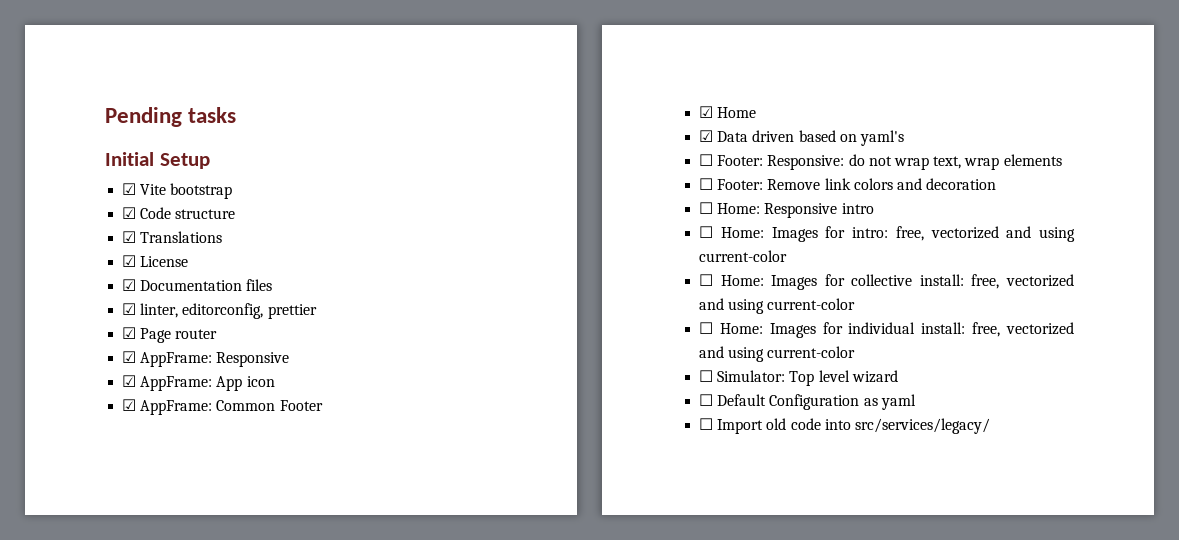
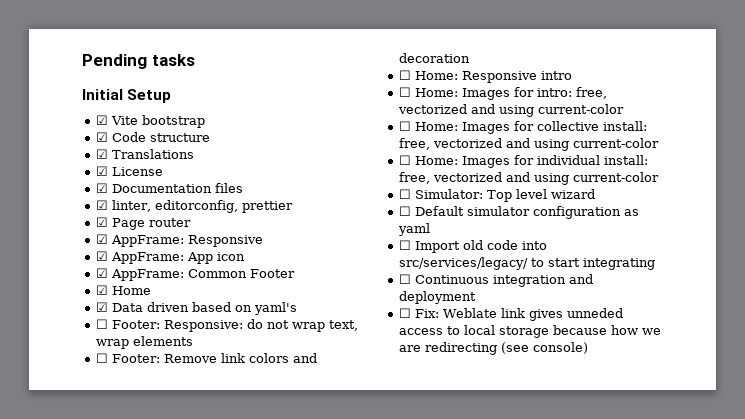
- ☐ Default Configuration as yaml
+ ☐ Default simulator configuration as yaml
- ☐ Import old code into src/services/legacy/
+ ☐ Import old code into src/services/legacy/ to start integrating
+ ☐ Continuous integration and deployment
+ ☐ Fix: Weblate link gives unneded access to local storage because how we are redirecting (see console)

